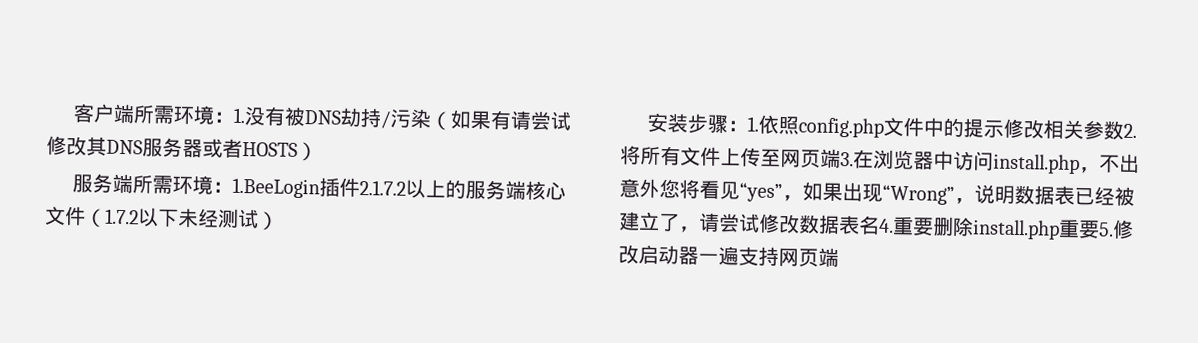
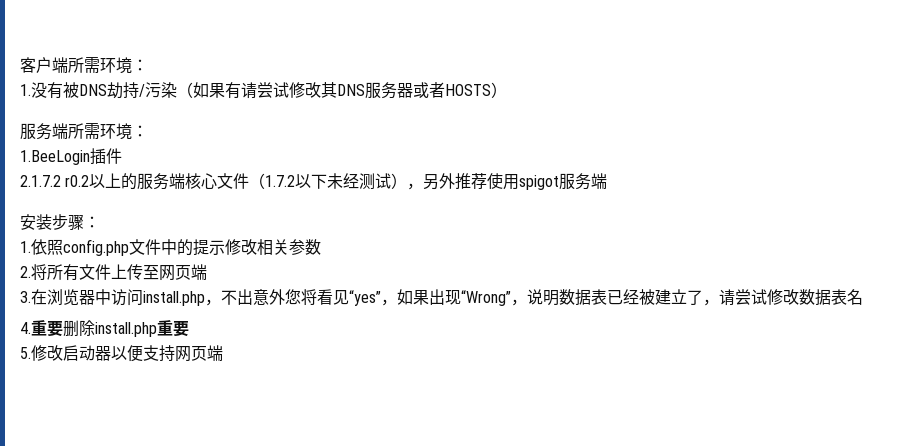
- 客户端所需环境：1.没有被DNS劫持/污染（如果有请尝试修改其DNS服务器或者HOSTS）
+ 客户端所需环境：
+ 1.没有被DNS劫持/污染（如果有请尝试修改其DNS服务器或者HOSTS）
- 服务端所需环境：1.BeeLogin插件2.1.7.2以上的服务端核心文件（1.7.2以下未经测试）
+ 服务端所需环境：
+ 1.BeeLogin插件
+ 2.1.7.2 r0.2以上的服务端核心文件（1.7.2以下未经测试），另外推荐使用spigot服务端
- 安装步骤：1.依照config.php文件中的提示修改相关参数2.将所有文件上传至网页端3.在浏览器中访问install.php，不出意外您将看见“yes”，如果出现“Wrong”，说明数据表已经被建立了，请尝试修改数据表名4.重要删除install.php重要5.修改启动器一遍支持网页端
+ 安装步骤：
+ 1.依照config.php文件中的提示修改相关参数
+ 2.将所有文件上传至网页端
+ 3.在浏览器中访问install.php，不出意外您将看见“yes”，如果出现“Wrong”，说明数据表已经被建立了，请尝试修改数据表名
+ 4.重要删除install.php重要
+ 5.修改启动器以便支持网页端

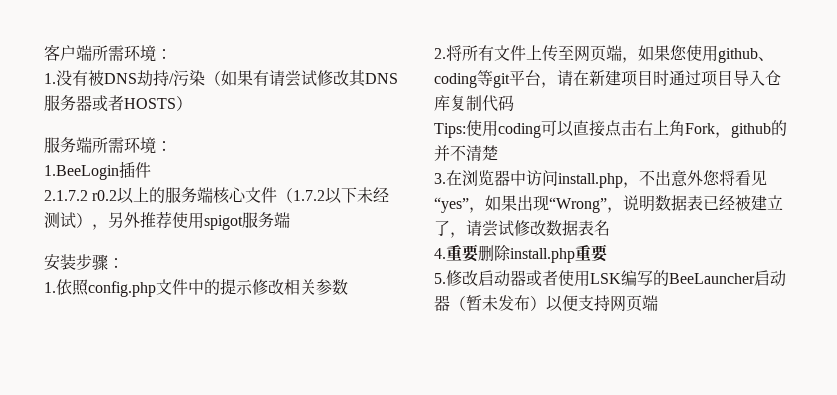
- 2.将所有文件上传至网页端
+ 2.将所有文件上传至网页端，如果您使用github、coding等git平台，请在新建项目时通过项目导入仓库复制代码
+ Tips:使用coding可以直接点击右上角Fork，github的并不清楚
- 5.修改启动器以便支持网页端
+ 5.修改启动器或者使用LSK编写的BeeLauncher启动器（暂未发布）以便支持网页端

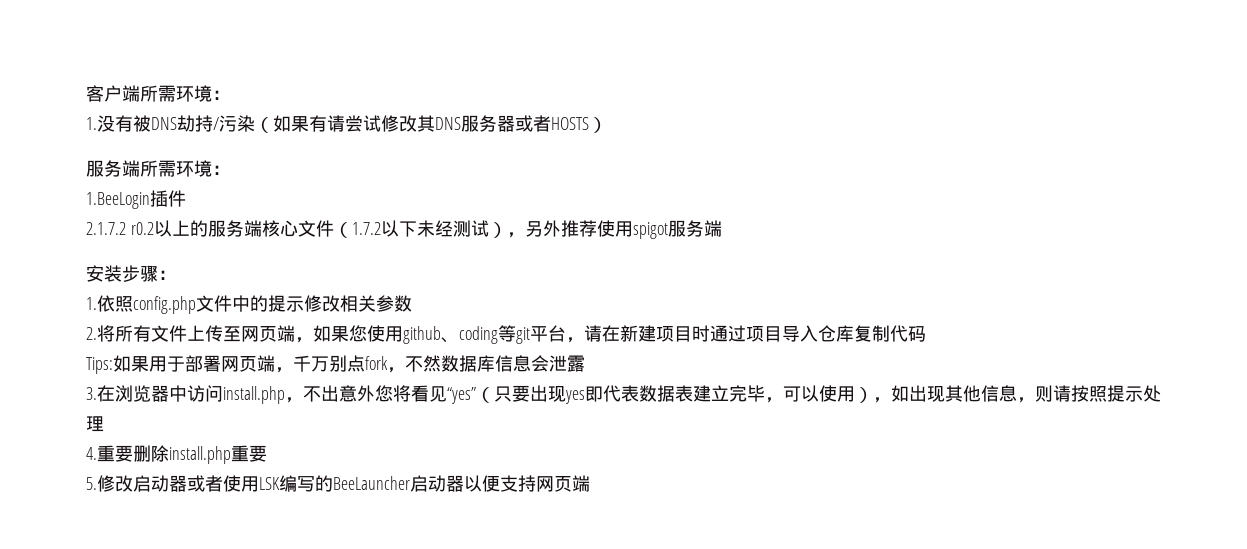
- Tips:使用coding可以直接点击右上角Fork，github的并不清楚
+ Tips:如果用于部署网页端，千万别点fork，不然数据库信息会泄露
- 3.在浏览器中访问install.php，不出意外您将看见“yes”，如果出现“Wrong”，说明数据表已经被建立了，请尝试修改数据表名
+ 3.在浏览器中访问install.php，不出意外您将看见“yes”（只要出现yes即代表数据表建立完毕，可以使用），如出现其他信息，则请按照提示处理
- 5.修改启动器或者使用LSK编写的BeeLauncher启动器（暂未发布）以便支持网页端
+ 5.修改启动器或者使用LSK编写的BeeLauncher启动器以便支持网页端

